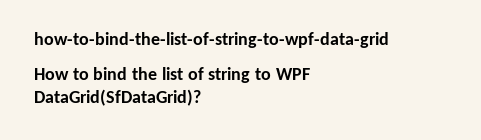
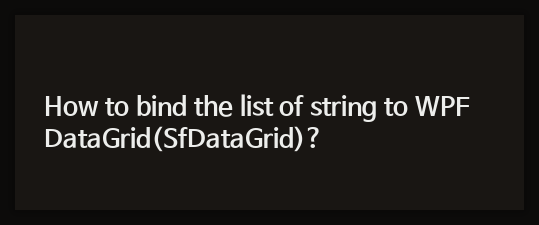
- how-to-bind-the-list-of-string-to-wpf-data-grid

